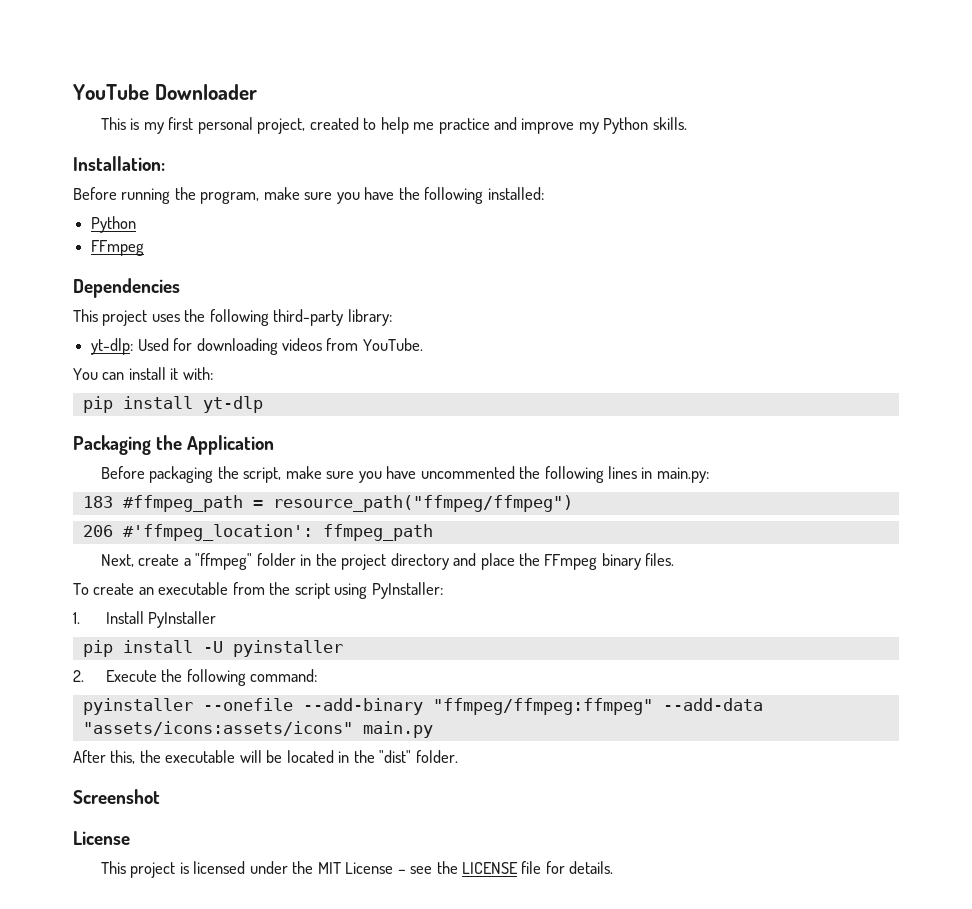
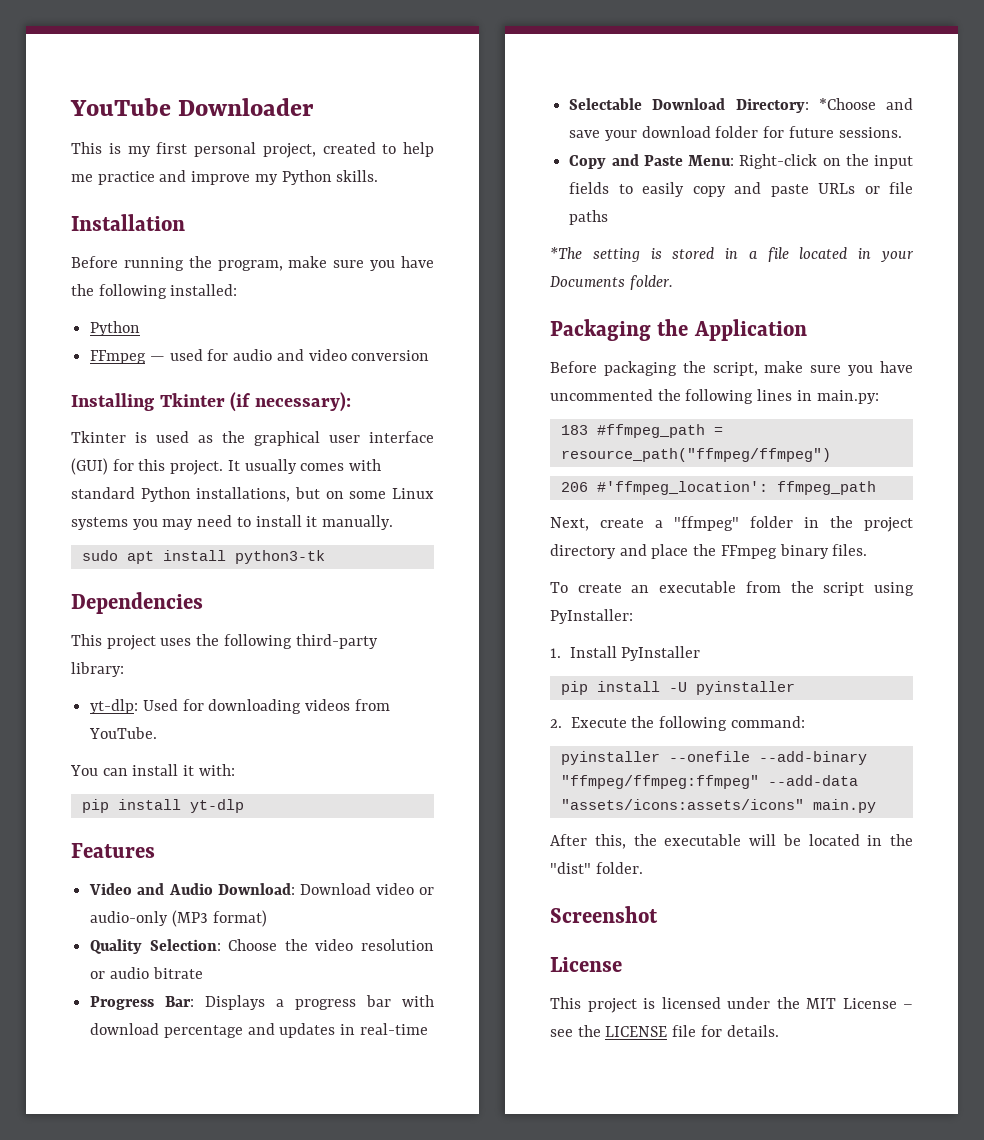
- Installation:
+ Installation
  Before running the program, make sure you have the following installed:
  Python
- FFmpeg
+ FFmpeg — used for audio and video conversion
+ Installing Tkinter (if necessary):
+ Tkinter is used as the graphical user interface (GUI) for this project. It usually comes with standard Python installations, but on some Linux systems you may need to install it manually.
+ sudo apt install python3-tk
+ Features
+ Video and Audio Download: Download video or audio-only (MP3 format)
+ Quality Selection: Choose the video resolution or audio bitrate
+ Progress Bar: Displays a progress bar with download percentage and updates in real-time
+ Selectable Download Directory: *Choose and save your download folder for future sessions.
+ Copy and Paste Menu: Right-click on the input fields to easily copy and paste URLs or file paths
+ *The setting is stored in a file located in your Documents folder.

